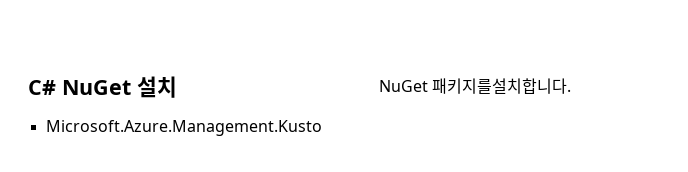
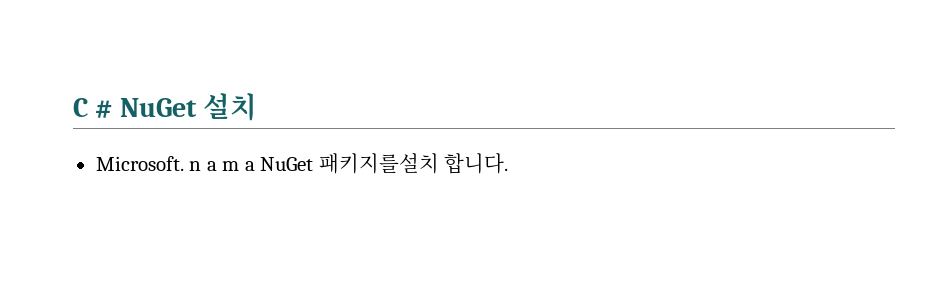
- C# NuGet 설치
+ C # NuGet 설치
- Microsoft.Azure.Management.Kusto NuGet 패키지를설치합니다.
+ Microsoft. n a m a NuGet 패키지를설치 합니다.

